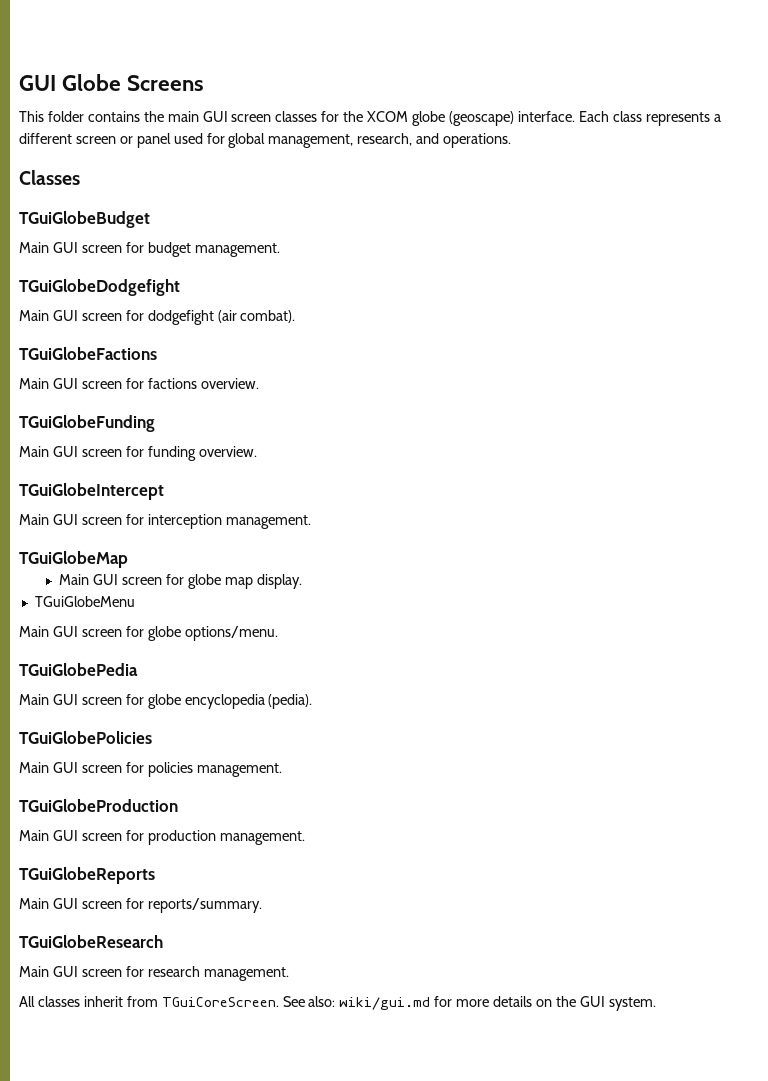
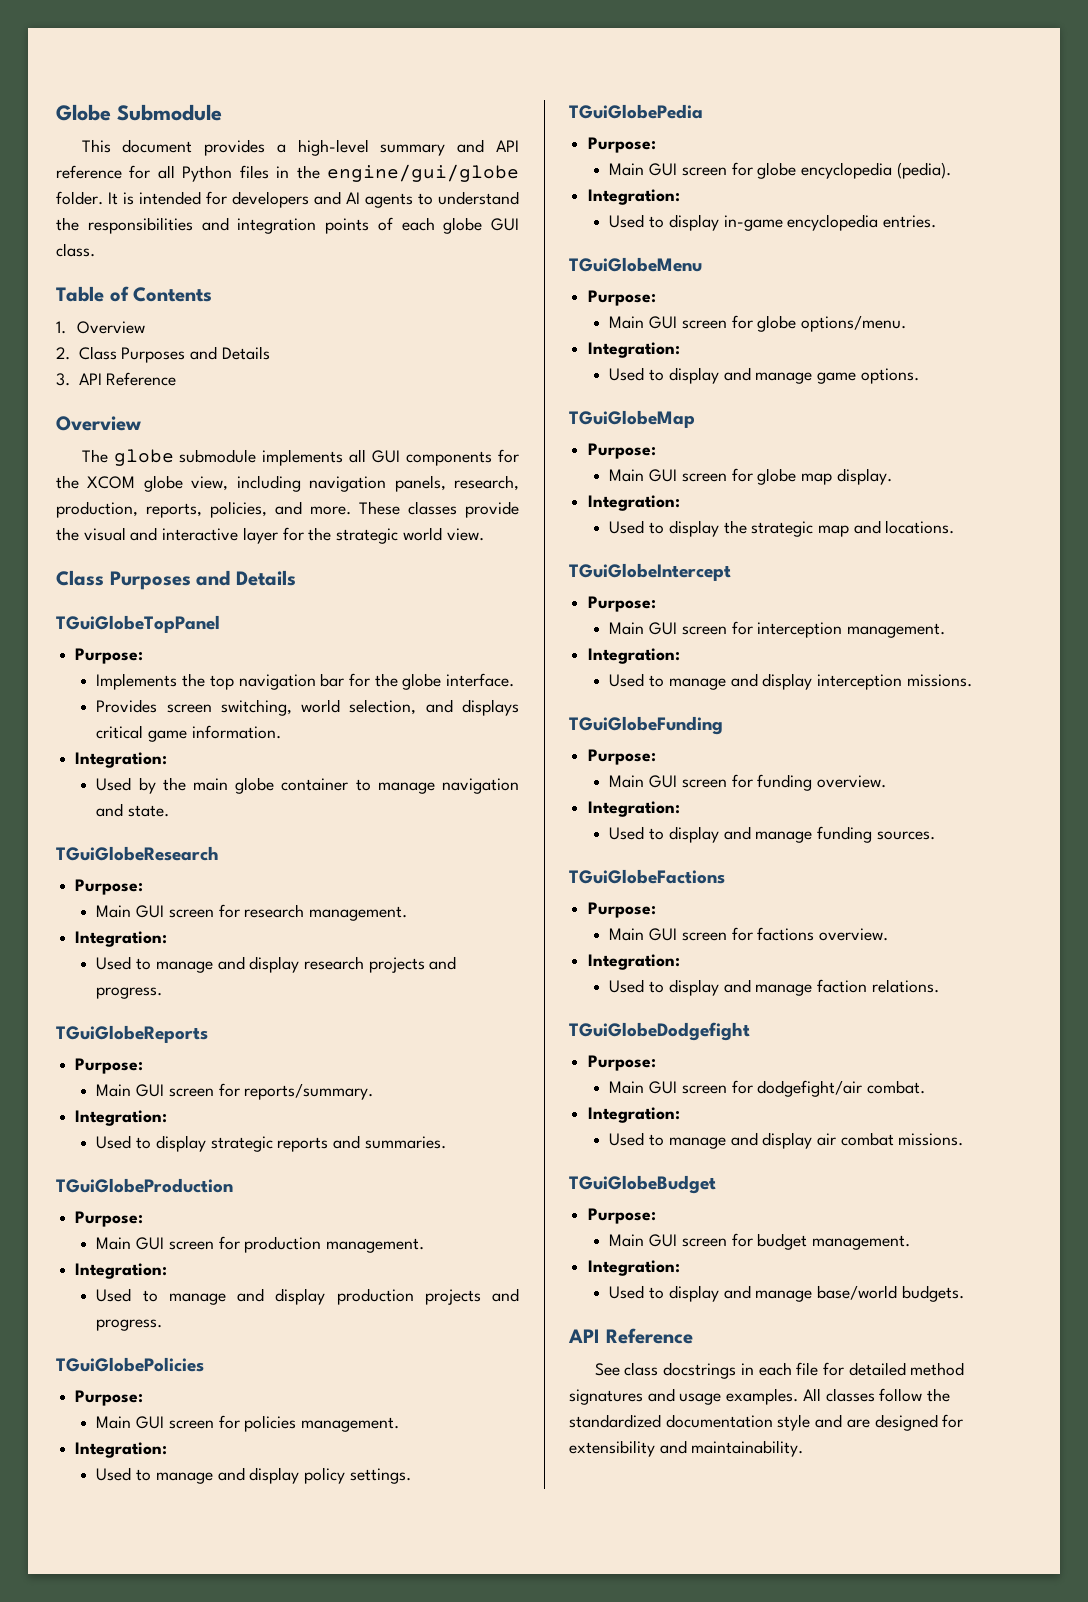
- GUI Globe Screens
- This folder contains the main GUI screen classes for the XCOM globe (geoscape) interface. Each class represents a different screen or panel used for global management, research, and operations.
- Classes
- TGuiGlobeBudget
- Main GUI screen for budget management.
- TGuiGlobeDodgefight
- Main GUI screen for dodgefight (air combat).
- TGuiGlobeFactions
- Main GUI screen for factions overview.
- TGuiGlobeFunding
- Main GUI screen for funding overview.
- TGuiGlobeIntercept
- Main GUI screen for interception management.
+ Globe Submodule
+ This document provides a high-level summary and API reference for all Python files in the engine/gui/globe folder. It is intended for developers and AI agents to understand the responsibilities and integration points of each globe GUI class.
+ Table of Contents
+ 1. Overview
+ 2. Class Purposes and Details
+ 3. API Reference
+ Overview
+ The globe submodule implements all GUI components for the XCOM globe view, including navigation panels, research, production, reports, policies, and more. These classes provide the visual and interactive layer for the strategic world view.
+ Class Purposes and Details
+ TGuiGlobeTopPanel
+ Purpose:
+ Implements the top navigation bar for the globe interface.
+ Provides screen switching, world selection, and displays critical game information.
+ Integration:
+ Used by the main globe container to manage navigation and state.
+ TGuiGlobeResearch
+ Purpose:
+ Main GUI screen for research management.
+ Integration:
+ Used to manage and display research projects and progress.
+ TGuiGlobeReports
+ Purpose:
+ Main GUI screen for reports/summary.
+ Integration:
+ Used to display strategic reports and summaries.
+ TGuiGlobeProduction
+ Purpose:
+ Main GUI screen for production management.
+ Integration:
+ Used to manage and display production projects and progress.
+ TGuiGlobePolicies
+ Purpose:
+ Main GUI screen for policies management.
+ Integration:
+ Used to manage and display policy settings.
+ TGuiGlobePedia
+ Purpose:
+ Main GUI screen for globe encyclopedia (pedia).
+ Integration:
+ Used to display in-game encyclopedia entries.
+ TGuiGlobeMenu
+ Purpose:
+ Main GUI screen for globe options/menu.
+ Integration:
+ Used to display and manage game options.
  TGuiGlobeMap
+ Purpose:
  Main GUI screen for globe map display.
- TGuiGlobeMenu
- Main GUI screen for globe options/menu.
- TGuiGlobePedia
- Main GUI screen for globe encyclopedia (pedia).
- TGuiGlobePolicies
- Main GUI screen for policies management.
- TGuiGlobeProduction
- Main GUI screen for production management.
- TGuiGlobeReports
- Main GUI screen for reports/summary.
- TGuiGlobeResearch
- Main GUI screen for research management.
- All classes inherit from TGuiCoreScreen. See also: wiki/gui.md for more details on the GUI system.
+ Integration:
+ Used to display the strategic map and locations.
+ TGuiGlobeIntercept
+ Purpose:
+ Main GUI screen for interception management.
+ Integration:
+ Used to manage and display interception missions.
+ TGuiGlobeFunding
+ Purpose:
+ Main GUI screen for funding overview.
+ Integration:
+ Used to display and manage funding sources.
+ TGuiGlobeFactions
+ Purpose:
+ Main GUI screen for factions overview.
+ Integration:
+ Used to display and manage faction relations.
+ TGuiGlobeDodgefight
+ Purpose:
+ Main GUI screen for dodgefight/air combat.
+ Integration:
+ Used to manage and display air combat missions.
+ TGuiGlobeBudget
+ Purpose:
+ Main GUI screen for budget management.
+ Integration:
+ Used to display and manage base/world budgets.
+ API Reference
+ See class docstrings in each file for detailed method signatures and usage examples. All classes follow the standardized documentation style and are designed for extensibility and maintainability.

